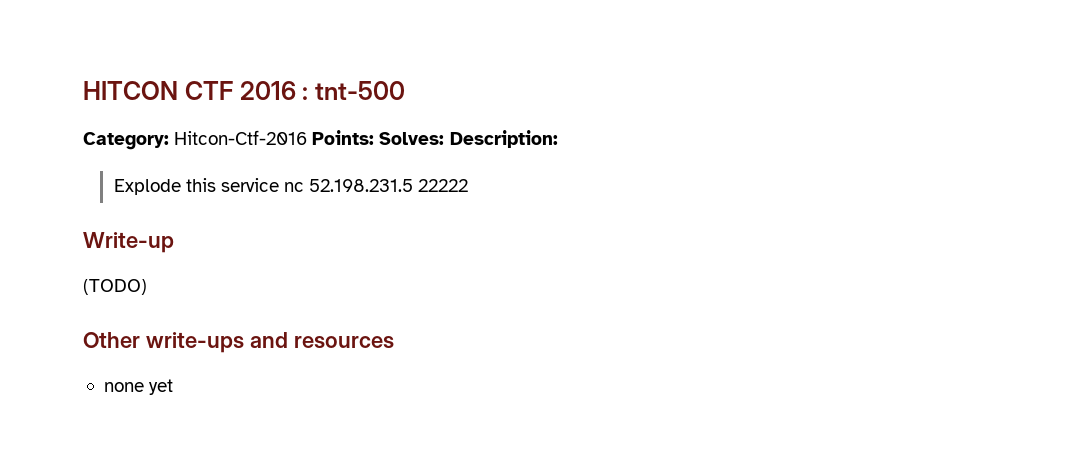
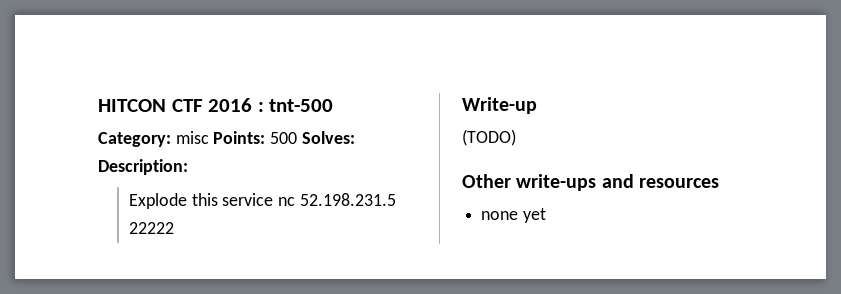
- Category: Hitcon-Ctf-2016 Points: Solves: Description:
+ Category: misc Points: 500 Solves: Description:

